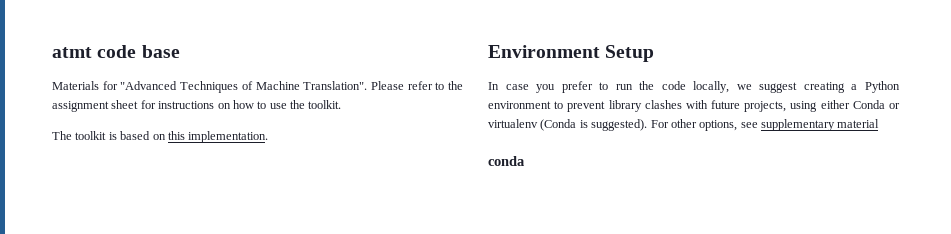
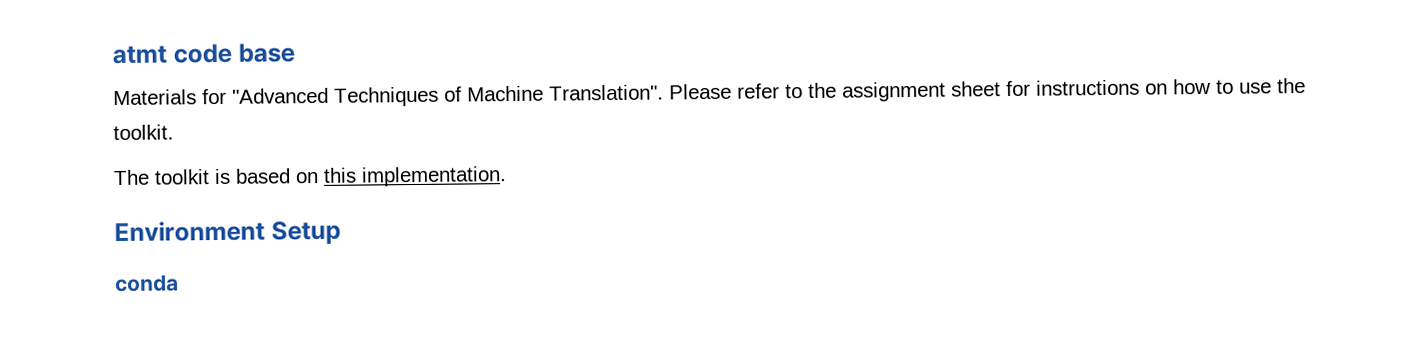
- In case you prefer to run the code locally, we suggest creating a Python environment to prevent library clashes with future projects, using either Conda or virtualenv (Conda is suggested). For other options, see supplementary material

